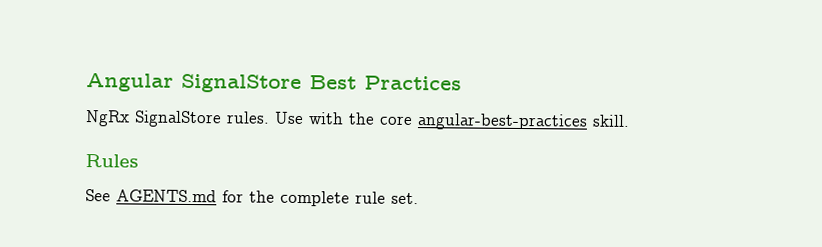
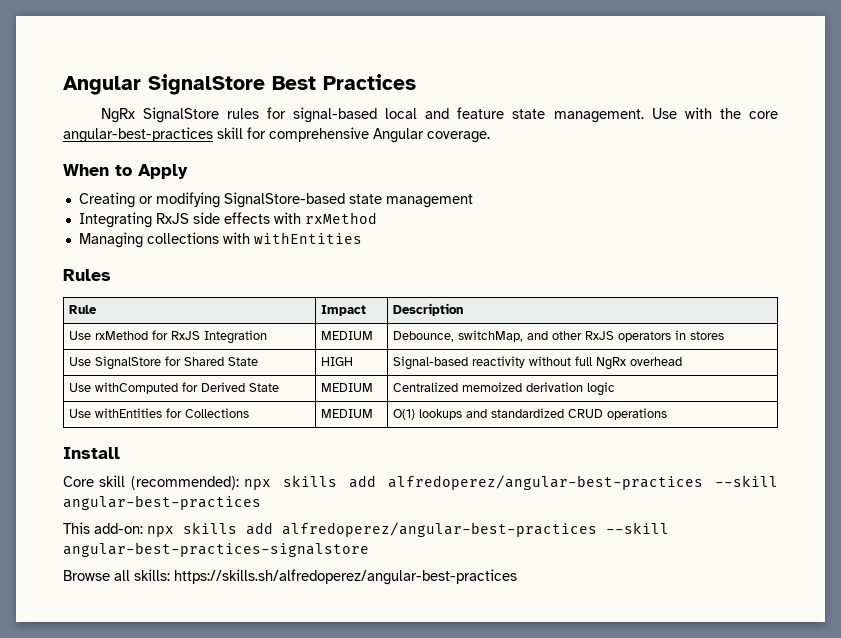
- NgRx SignalStore rules.
+ NgRx SignalStore rules for signal-based local and feature state management.
- Use with the core angular-best-practices skill.
+ Use with the core angular-best-practices skill for comprehensive Angular coverage.
+ When to Apply
+ Creating or modifying SignalStore-based state management
+ Integrating RxJS side effects with rxMethod
+ Managing collections with withEntities
  Rules
- See AGENTS.md for the complete rule set.
+ Rule | Impact | Description
+ Use rxMethod for RxJS Integration | MEDIUM | Debounce, switchMap, and other RxJS operators in stores
+ Use SignalStore for Shared State | HIGH | Signal-based reactivity without full NgRx overhead
+ Use withComputed for Derived State | MEDIUM | Centralized memoized derivation logic
+ Use withEntities for Collections | MEDIUM | O(1) lookups and standardized CRUD operations
+ Install
+ Core skill (recommended): npx skills add alfredoperez/angular-best-practices --skill angular-best-practices
+ This add-on: npx skills add alfredoperez/angular-best-practices --skill angular-best-practices-signalstore
+ Browse all skills: https://skills.sh/alfredoperez/angular-best-practices

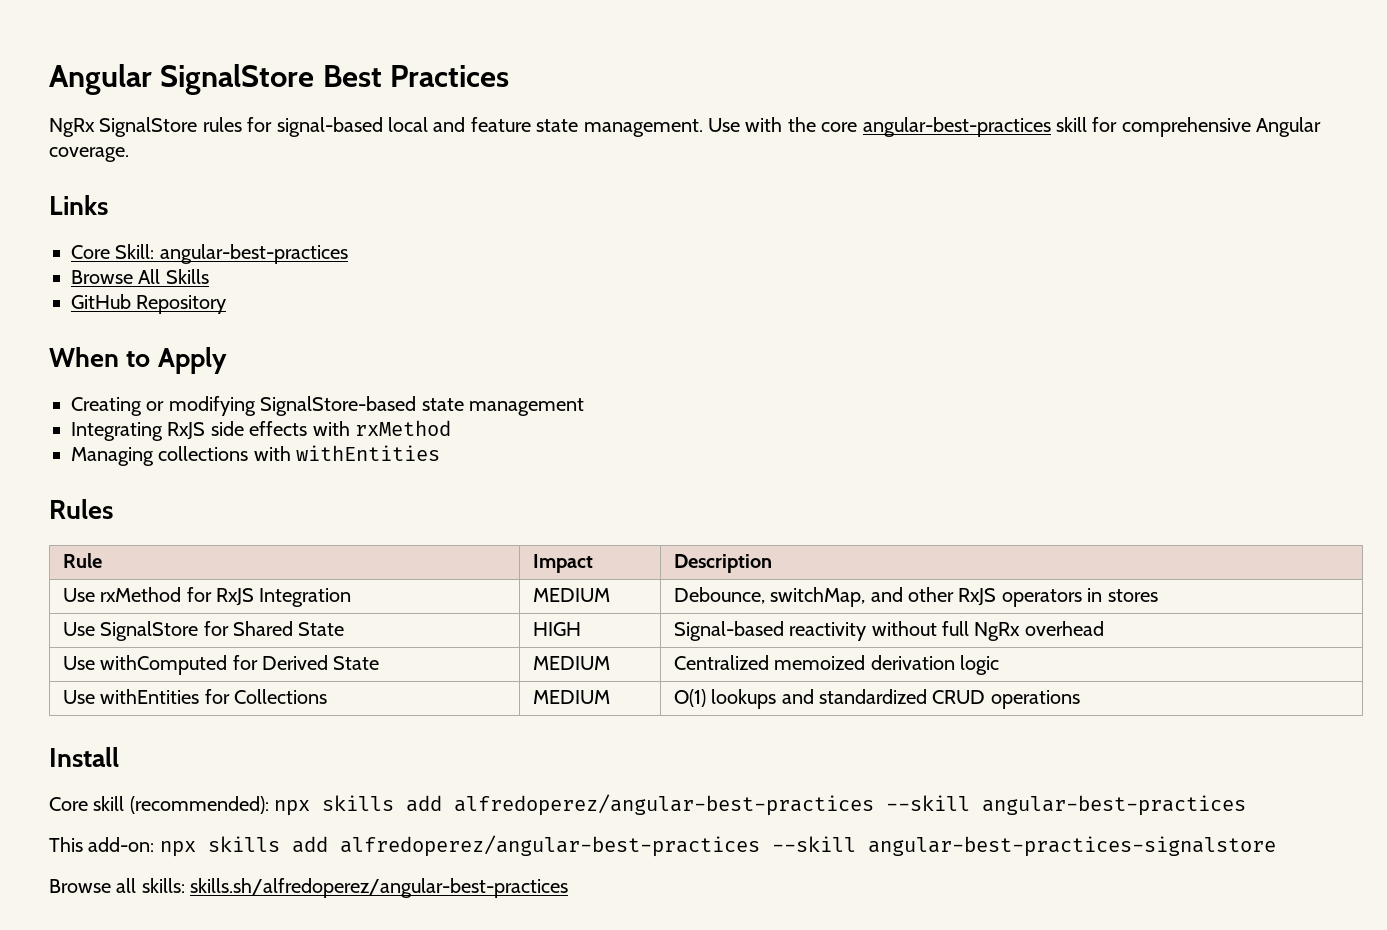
+ Links
+ Core Skill: angular-best-practices
+ Browse All Skills
+ GitHub Repository
- Browse all skills: https://skills.sh/alfredoperez/angular-best-practices
+ Browse all skills: skills.sh/alfredoperez/angular-best-practices

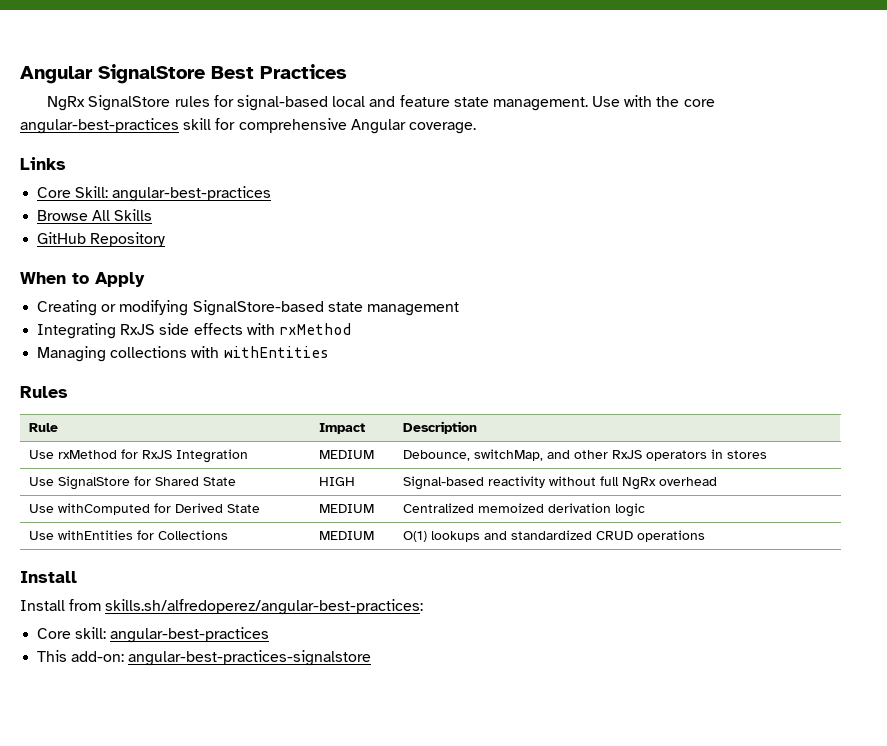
- Core skill (recommended): npx skills add alfredoperez/angular-best-practices --skill angular-best-practices
- This add-on: npx skills add alfredoperez/angular-best-practices --skill angular-best-practices-signalstore
- Browse all skills: skills.sh/alfredoperez/angular-best-practices
+ Install from skills.sh/alfredoperez/angular-best-practices:
+ Core skill: angular-best-practices
+ This add-on: angular-best-practices-signalstore

